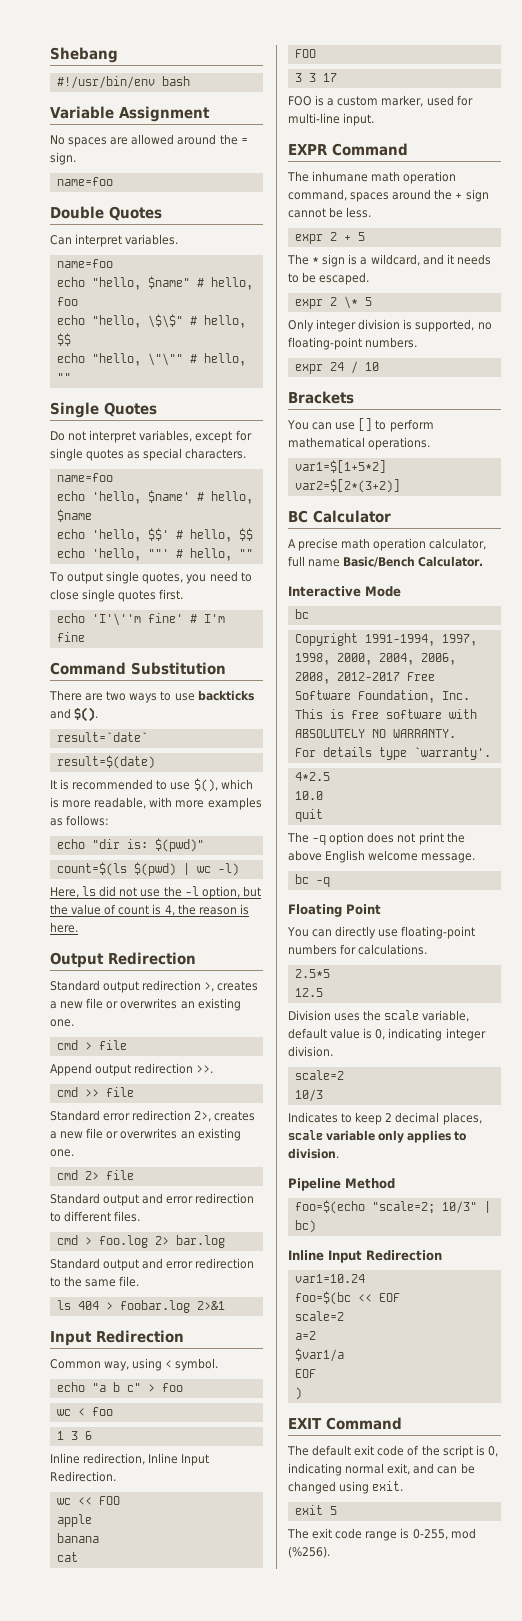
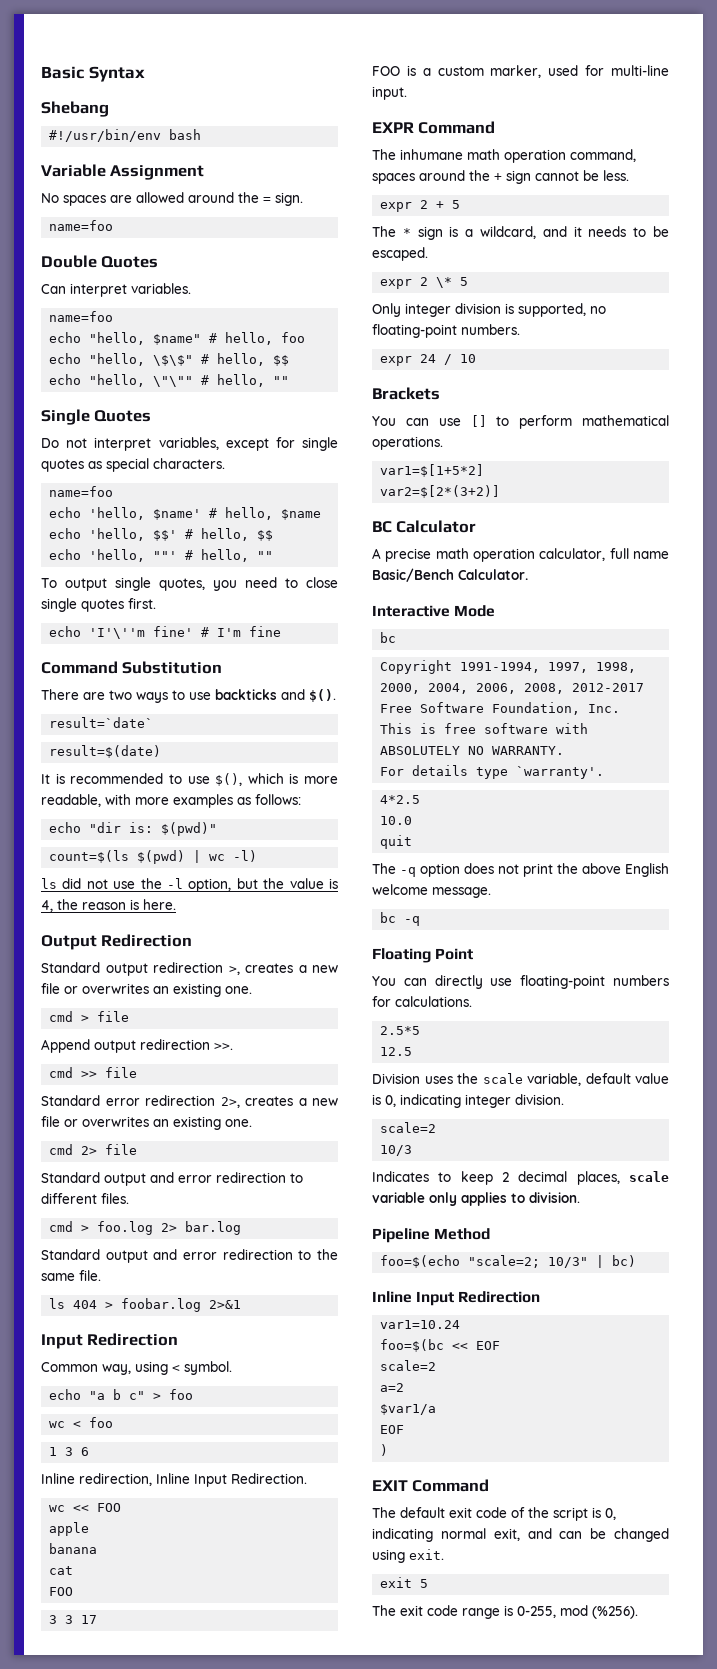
+ Basic Syntax
- Here, ls did not use the -l option, but the value of count is 4, the reason is here.
+ ls did not use the -l option, but the value is 4, the reason is here.

